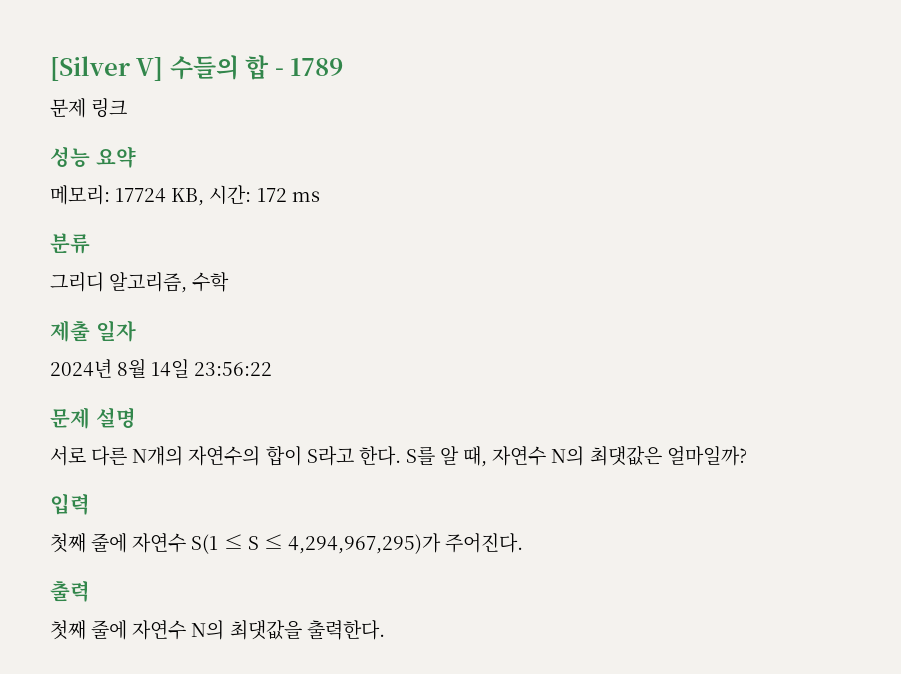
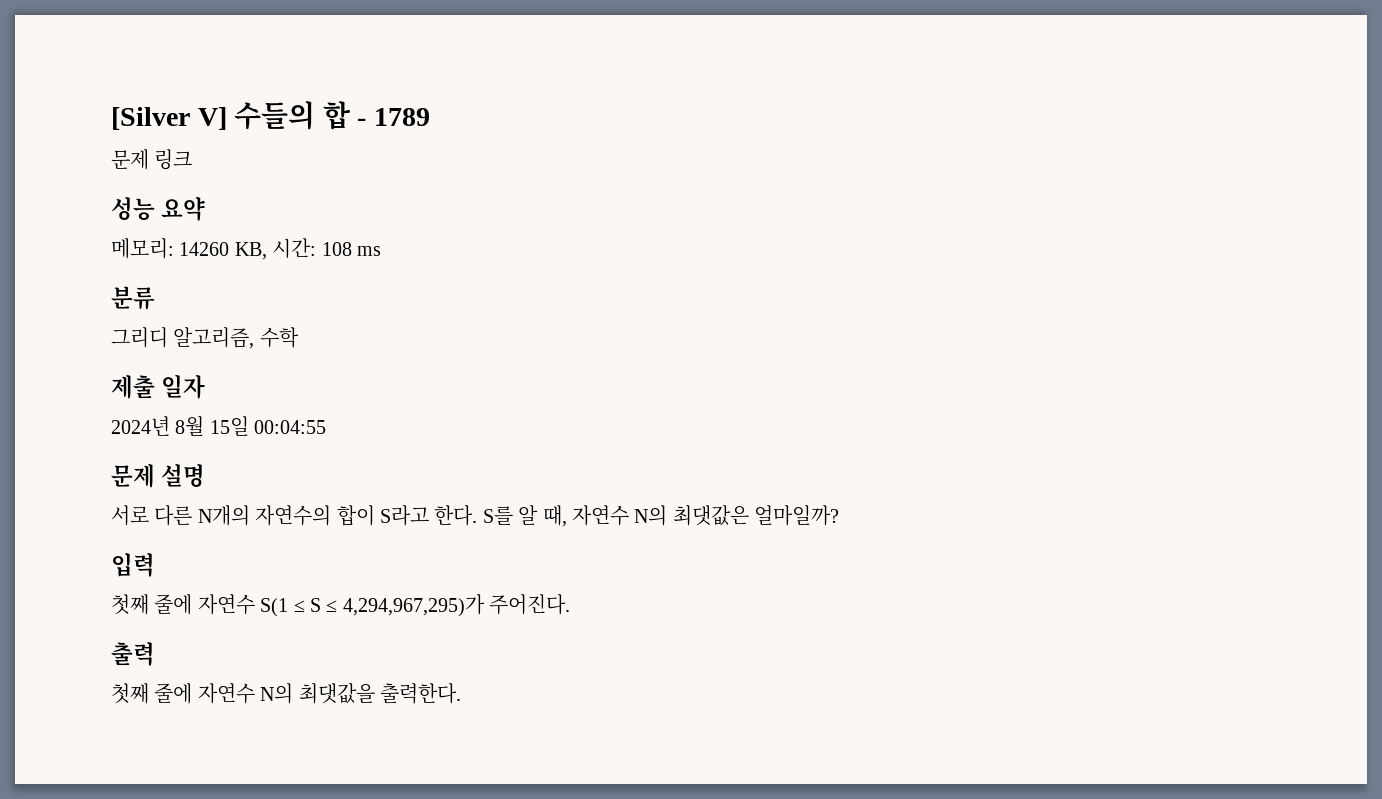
- 메모리: 17724 KB, 시간: 172 ms
+ 메모리: 14260 KB, 시간: 108 ms
- 2024년 8월 14일 23:56:22
+ 2024년 8월 15일 00:04:55

